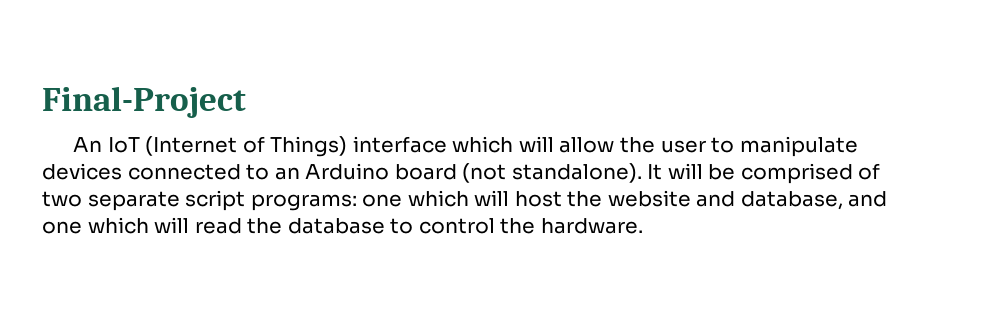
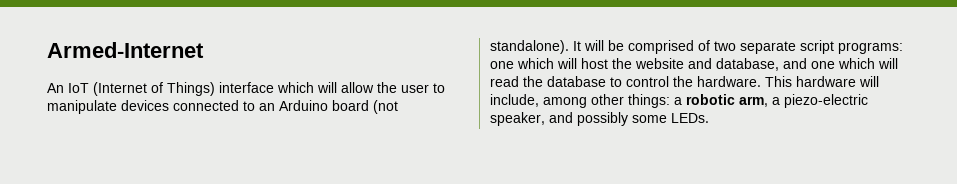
- Final-Project
+ Armed-Internet
+ This hardware will include, among other things: a robotic arm, a piezo-electric speaker, and possibly some LEDs.

